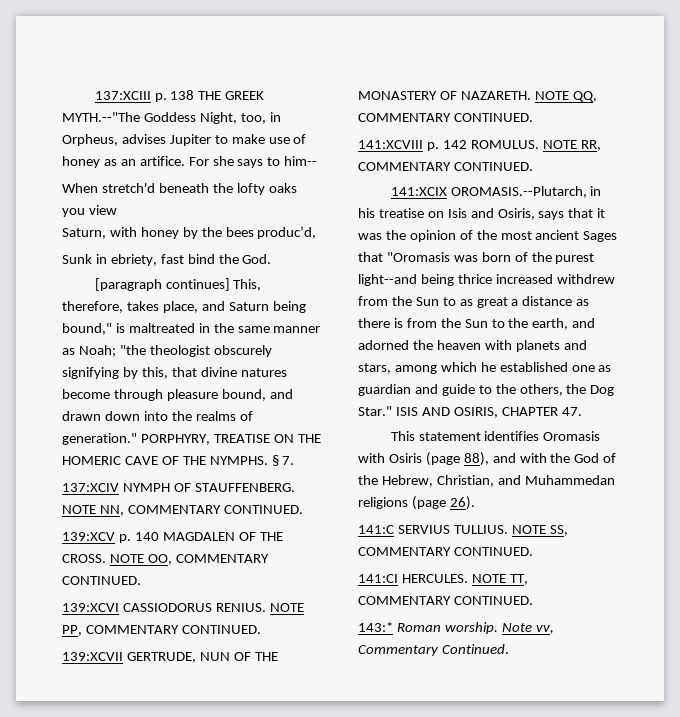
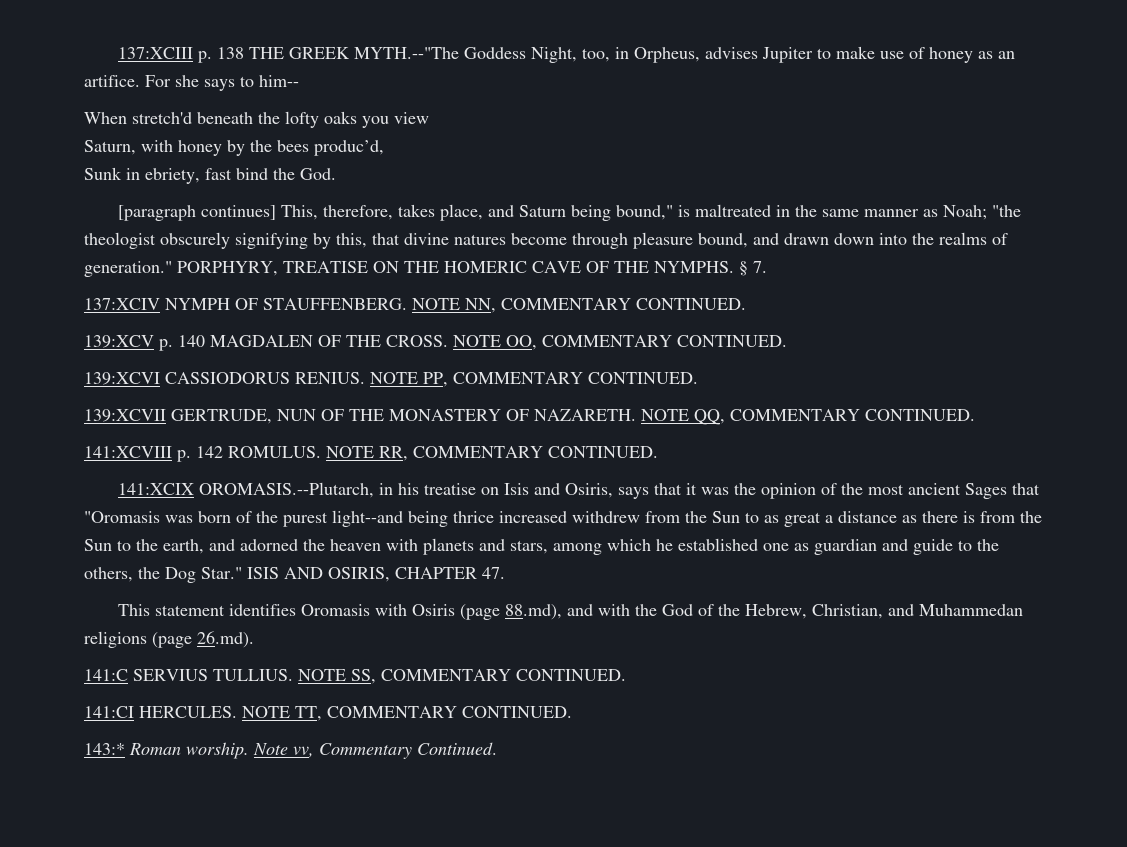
- This statement identifies Oromasis with Osiris (page 88), and with the God of the Hebrew, Christian, and Muhammedan religions (page 26).
+ This statement identifies Oromasis with Osiris (page 88.md), and with the God of the Hebrew, Christian, and Muhammedan religions (page 26.md).

